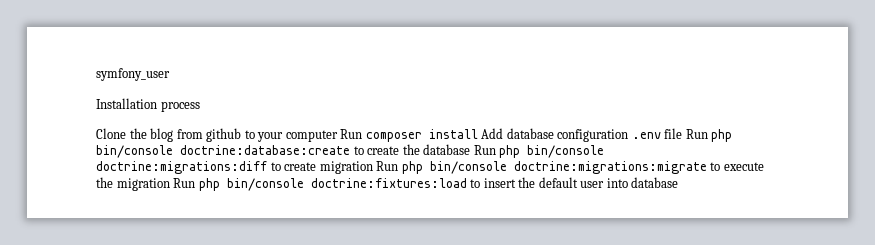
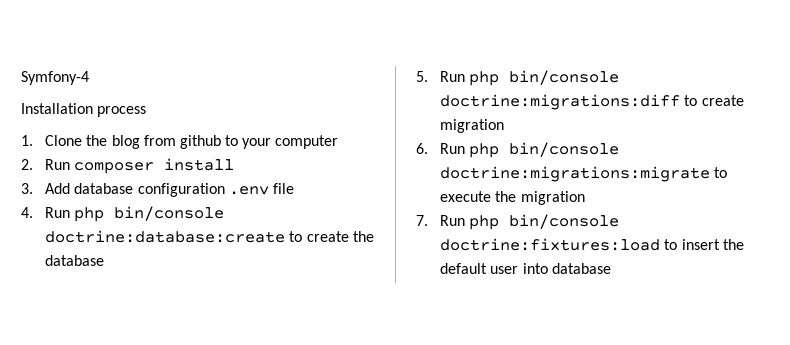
- symfony_user
+ Symfony-4
- Clone the blog from github to your computer Run composer install Add database configuration .env file Run php bin/console doctrine:database:create to create the database Run php bin/console doctrine:migrations:diff to create migration Run php bin/console doctrine:migrations:migrate to execute the migration Run php bin/console doctrine:fixtures:load to insert the default user into database
+ 1. Clone the blog from github to your computer
+ 2. Run composer install
+ 3. Add database configuration .env file
+ 4. Run php bin/console doctrine:database:create to create the database
+ 5. Run php bin/console doctrine:migrations:diff to create migration
+ 6. Run php bin/console doctrine:migrations:migrate to execute the migration
+ 7. Run php bin/console doctrine:fixtures:load to insert the default user into database

